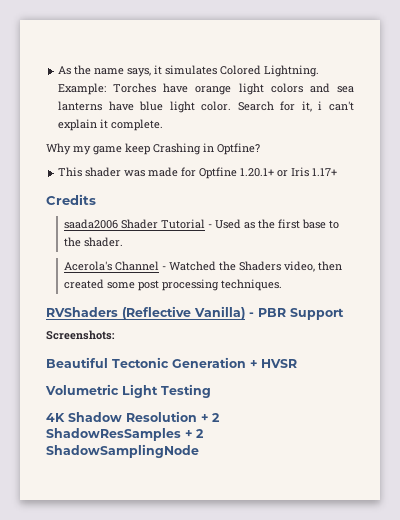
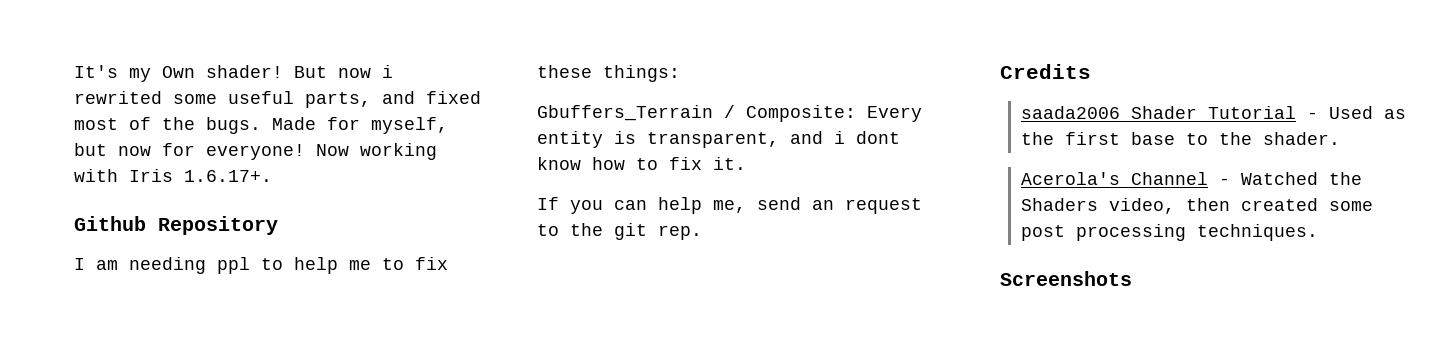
- As the name says, it simulates Colored Lightning. Example: Torches have orange light colors and sea lanterns have blue light color. Search for it, i can't explain it complete.
- Why my game keep Crashing in Optfine?
- This shader was made for Optfine 1.20.1+ or Iris 1.17+
+ It's my Own shader! But now i rewrited some useful parts, and fixed most of the bugs. Made for myself, but now for everyone! Now working with Iris 1.6.17+.
+ Github Repository
+ I am needing ppl to help me to fix these things:
+ Gbuffers_Terrain / Composite: Every entity is transparent, and i dont know how to fix it.
+ If you can help me, send an request to the git rep.
- RVShaders (Reflective Vanilla) - PBR Support
- Screenshots:
- Beautiful Tectonic Generation + HVSR
- Volumetric Light Testing
- 4K Shadow Resolution + 2 ShadowResSamples + 2 ShadowSamplingNode
+ Screenshots

